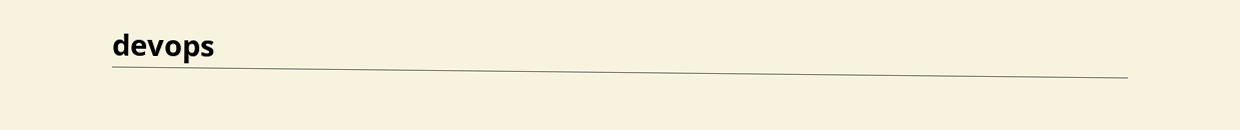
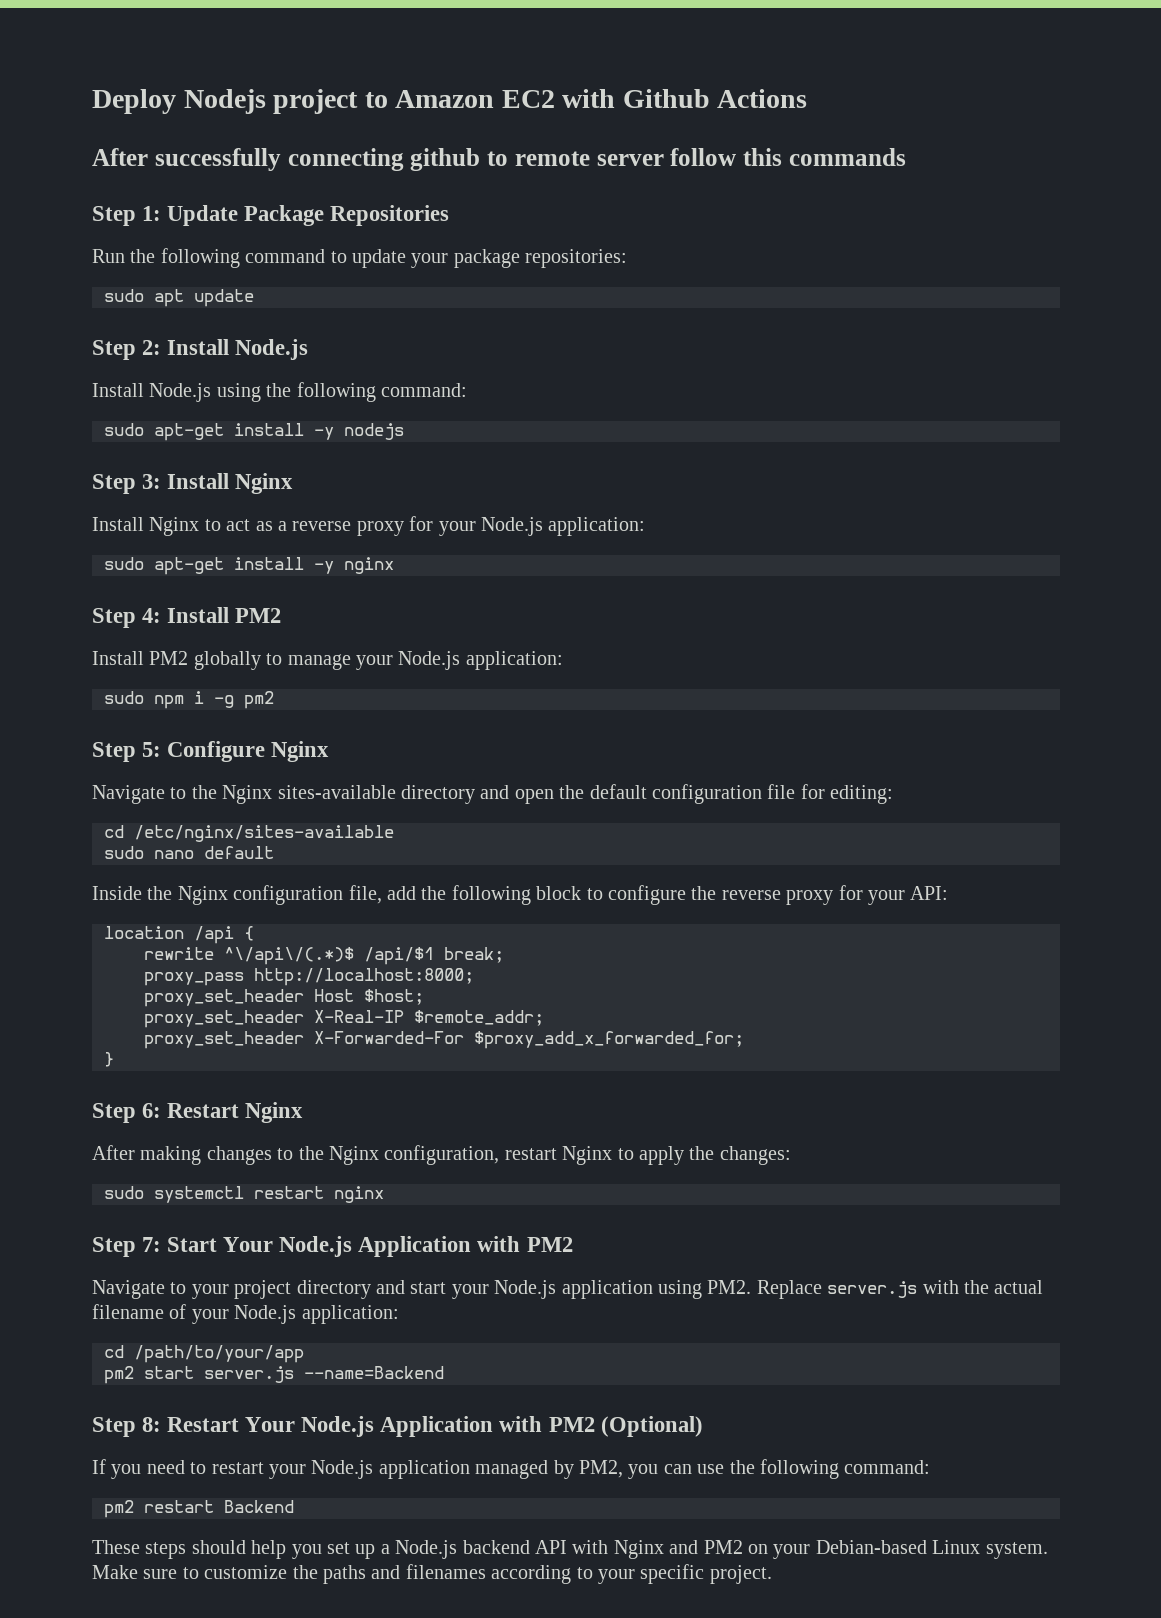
- devops
+ Deploy Nodejs project to Amazon EC2 with Github Actions
+ After successfully connecting github to remote server follow this commands
+ Step 1: Update Package Repositories
+ Run the following command to update your package repositories:
+ sudo apt update
+ Step 2: Install Node.js
+ Install Node.js using the following command:
+ sudo apt-get install -y nodejs
+ Step 3: Install Nginx
+ Install Nginx to act as a reverse proxy for your Node.js application:
+ sudo apt-get install -y nginx
+ Step 4: Install PM2
+ Install PM2 globally to manage your Node.js application:
+ sudo npm i -g pm2
+ Step 5: Configure Nginx
+ Navigate to the Nginx sites-available directory and open the default configuration file for editing:
+ cd /etc/nginx/sites-available
+ sudo nano default
+ Inside the Nginx configuration file, add the following block to configure the reverse proxy for your API:
+ location /api {
+ rewrite ^\/api\/(.*)$ /api/$1 break;
+ proxy_pass http://localhost:8000;
+ proxy_set_header Host $host;
+ proxy_set_header X-Real-IP $remote_addr;
+ proxy_set_header X-Forwarded-For $proxy_add_x_forwarded_for;
+ }
+ Step 6: Restart Nginx
+ After making changes to the Nginx configuration, restart Nginx to apply the changes:
+ sudo systemctl restart nginx
+ Step 7: Start Your Node.js Application with PM2
+ Navigate to your project directory and start your Node.js application using PM2. Replace server.js with the actual filename of your Node.js application:
+ cd /path/to/your/app
+ pm2 start server.js --name=Backend
+ Step 8: Restart Your Node.js Application with PM2 (Optional)
+ If you need to restart your Node.js application managed by PM2, you can use the following command:
+ pm2 restart Backend
+ These steps should help you set up a Node.js backend API with Nginx and PM2 on your Debian-based Linux system. Make sure to customize the paths and filenames according to your specific project.

